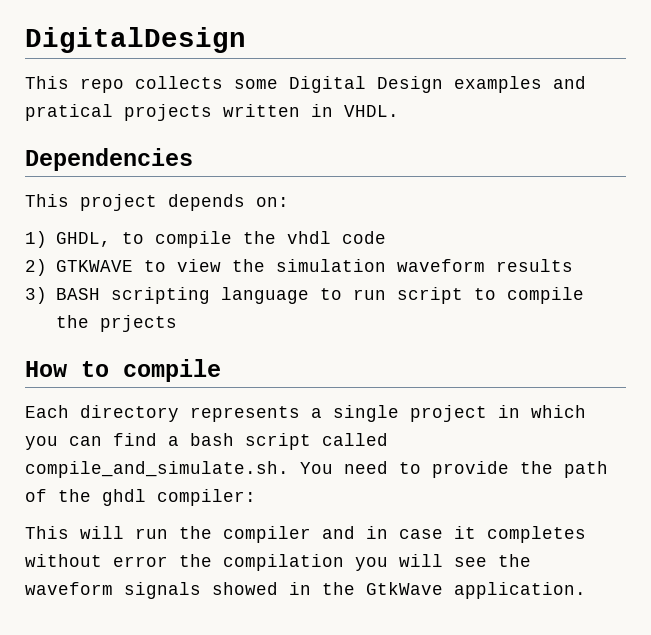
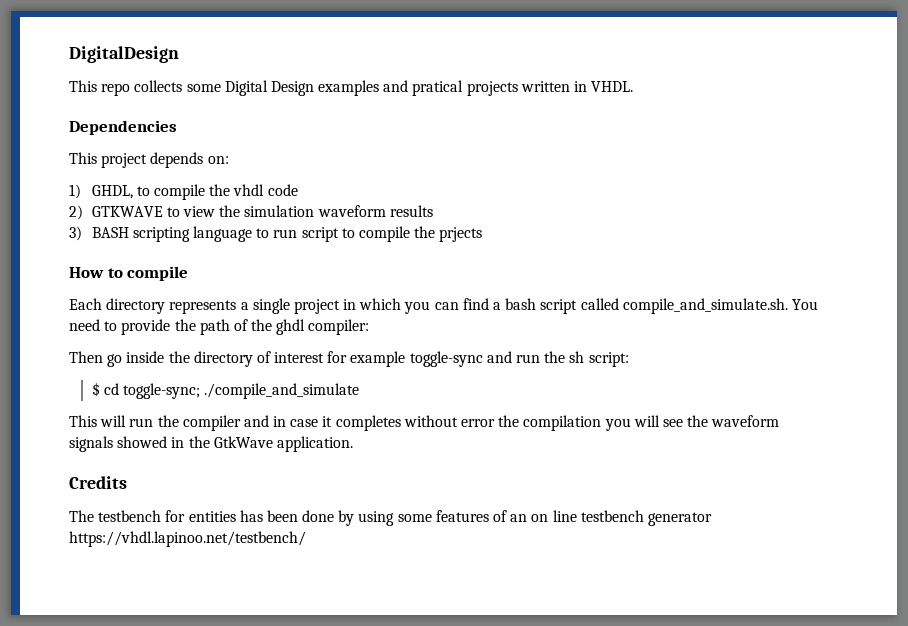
+ Then go inside the directory of interest for example toggle-sync and run the sh script:
+ $ cd toggle-sync; ./compile_and_simulate
+ Credits
+ The testbench for entities has been done by using some features of an on line testbench generator https://vhdl.lapinoo.net/testbench/

